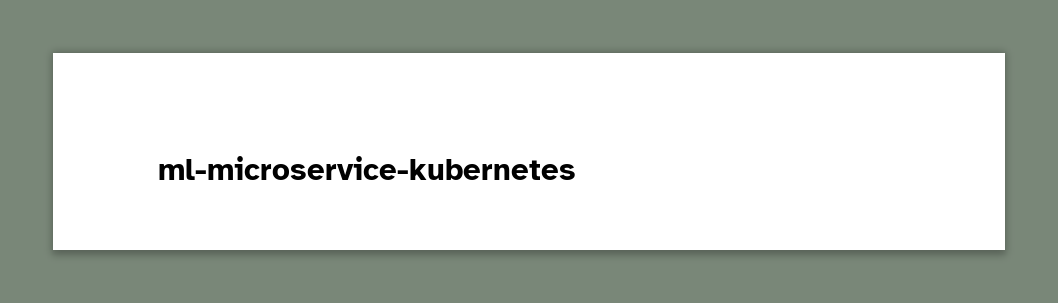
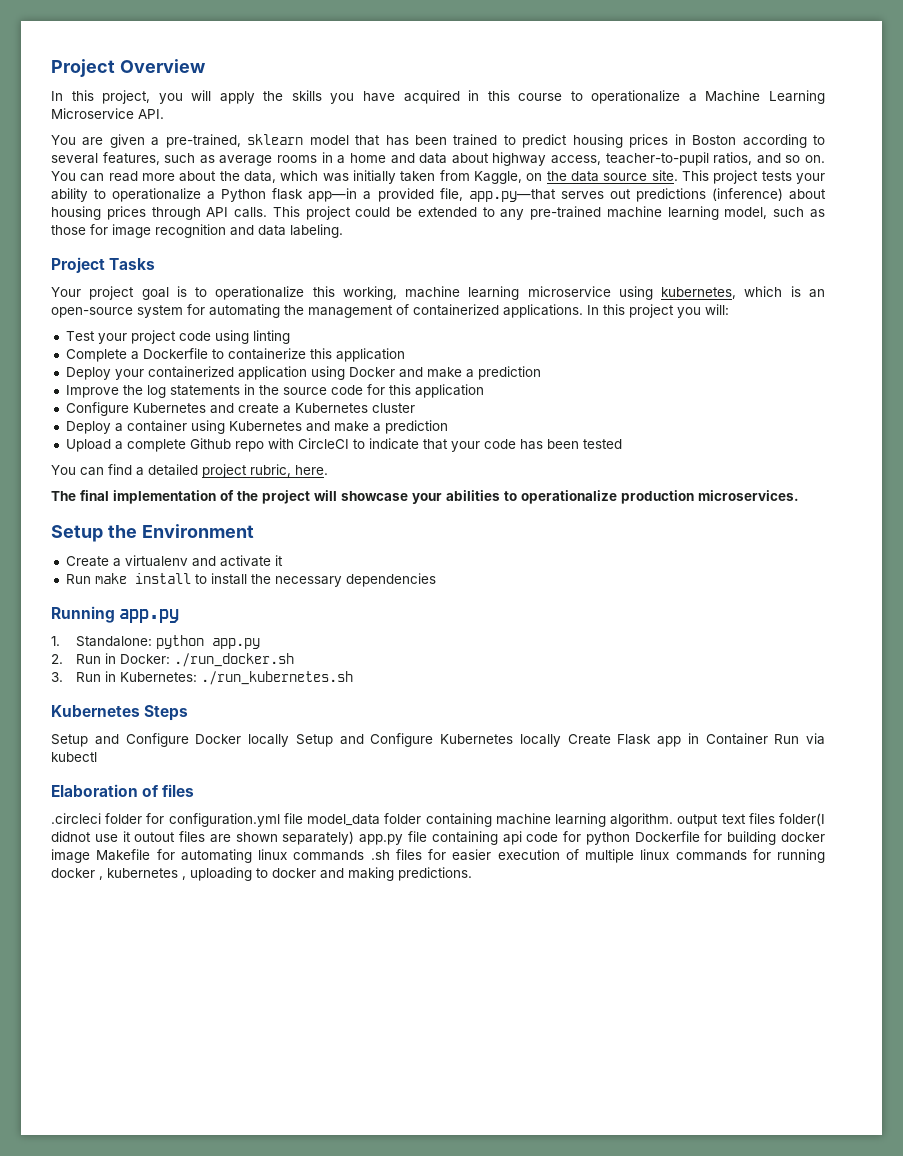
- ml-microservice-kubernetes
+ Project Overview
+ In this project, you will apply the skills you have acquired in this course to operationalize a Machine Learning Microservice API.
+ You are given a pre-trained, sklearn model that has been trained to predict housing prices in Boston according to several features, such as average rooms in a home and data about highway access, teacher-to-pupil ratios, and so on. You can read more about the data, which was initially taken from Kaggle, on the data source site. This project tests your ability to operationalize a Python flask app—in a provided file, app.py—that serves out predictions (inference) about housing prices through API calls. This project could be extended to any pre-trained machine learning model, such as those for image recognition and data labeling.
+ Project Tasks
+ Your project goal is to operationalize this working, machine learning microservice using kubernetes, which is an open-source system for automating the management of containerized applications. In this project you will:
+ Test your project code using linting
+ Complete a Dockerfile to containerize this application
+ Deploy your containerized application using Docker and make a prediction
+ Improve the log statements in the source code for this application
+ Configure Kubernetes and create a Kubernetes cluster
+ Deploy a container using Kubernetes and make a prediction
+ Upload a complete Github repo with CircleCI to indicate that your code has been tested
+ You can find a detailed project rubric, here.
+ The final implementation of the project will showcase your abilities to operationalize production microservices.
+ Setup the Environment
+ Create a virtualenv and activate it
+ Run make install to install the necessary dependencies
+ Running app.py
+ 1. Standalone: python app.py
+ 2. Run in Docker: ./run_docker.sh
+ 3. Run in Kubernetes: ./run_kubernetes.sh
+ Kubernetes Steps
+ Setup and Configure Docker locally Setup and Configure Kubernetes locally Create Flask app in Container Run via kubectl
+ Elaboration of files
+ .circleci folder for configuration.yml file model_data folder containing machine learning algorithm. output text files folder(I didnot use it outout files are shown separately) app.py file containing api code for python Dockerfile for building docker image Makefile for automating linux commands .sh files for easier execution of multiple linux commands for running docker , kubernetes , uploading to docker and making predictions.

